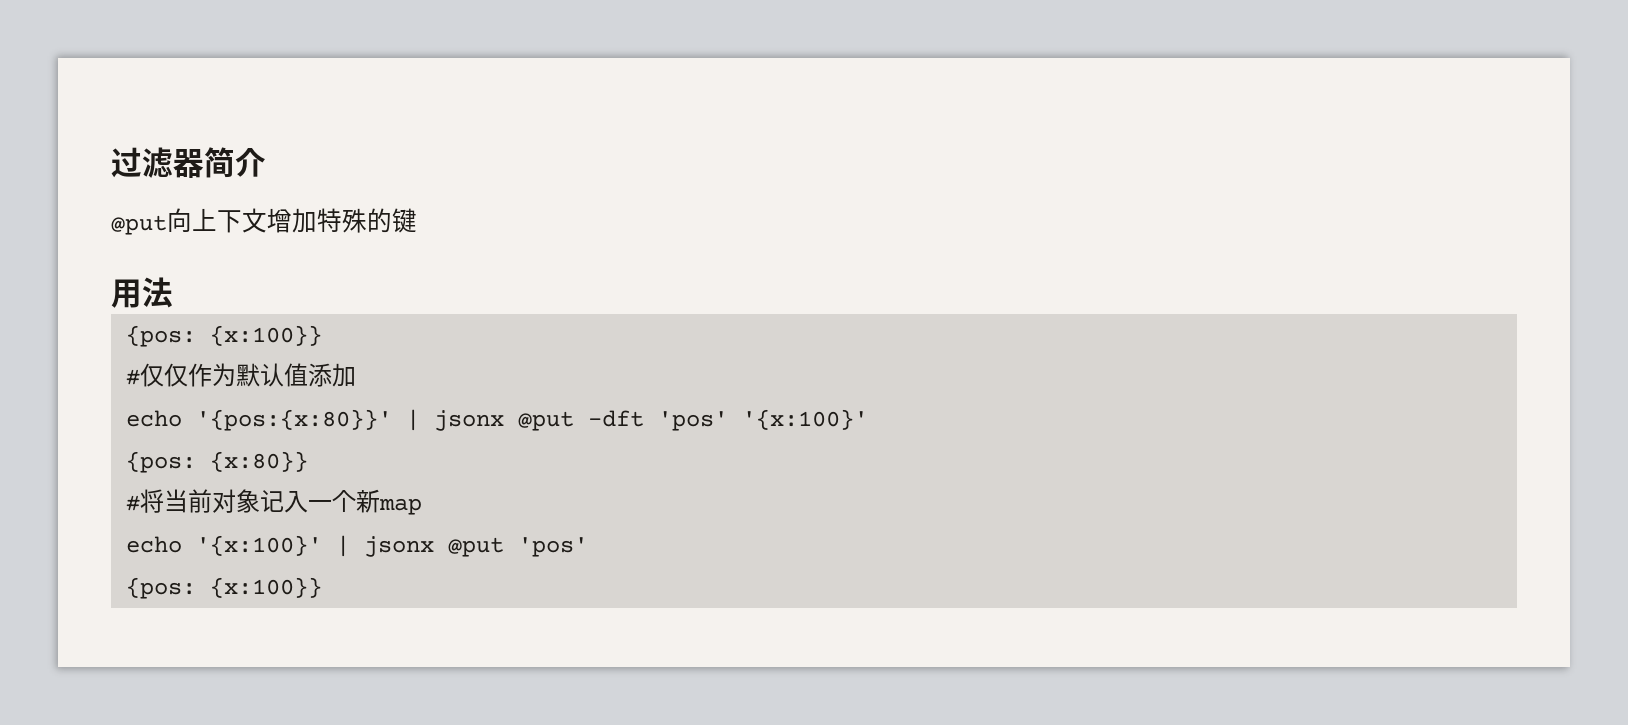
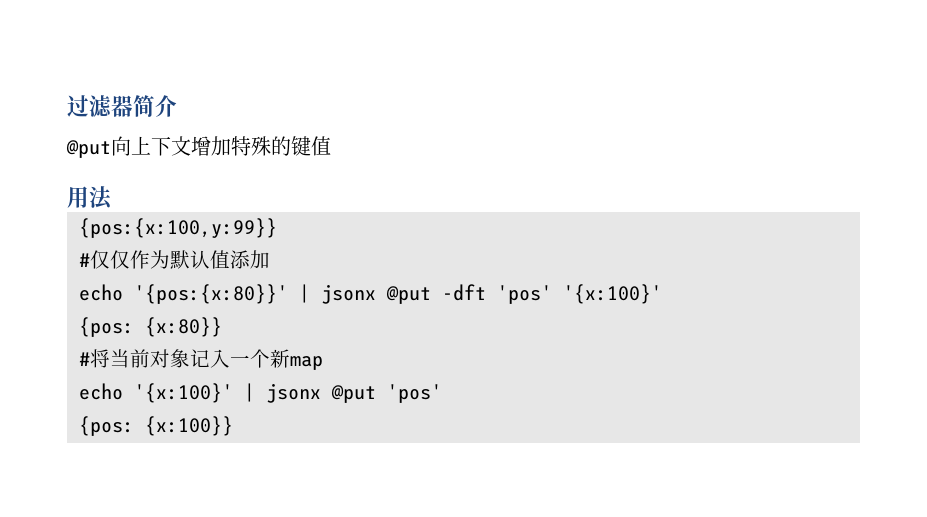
- @put向上下文增加特殊的键
+ @put向上下文增加特殊的键值
  用法
- {pos: {x:100}}
+ {pos:{x:100,y:99}}

